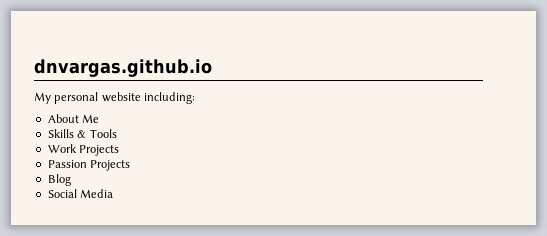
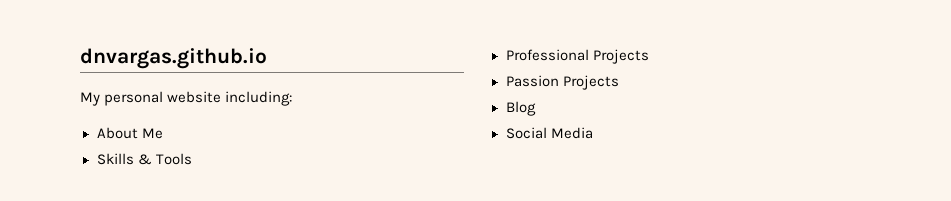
- Work Projects
+ Professional Projects

